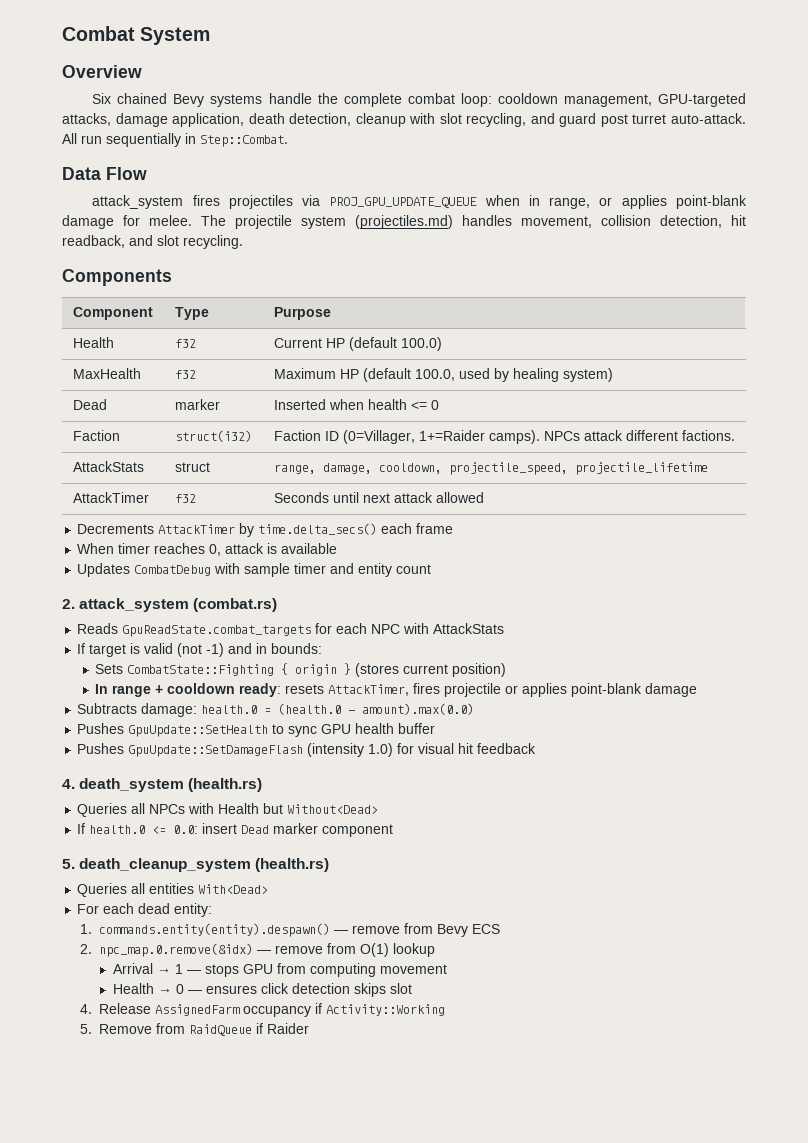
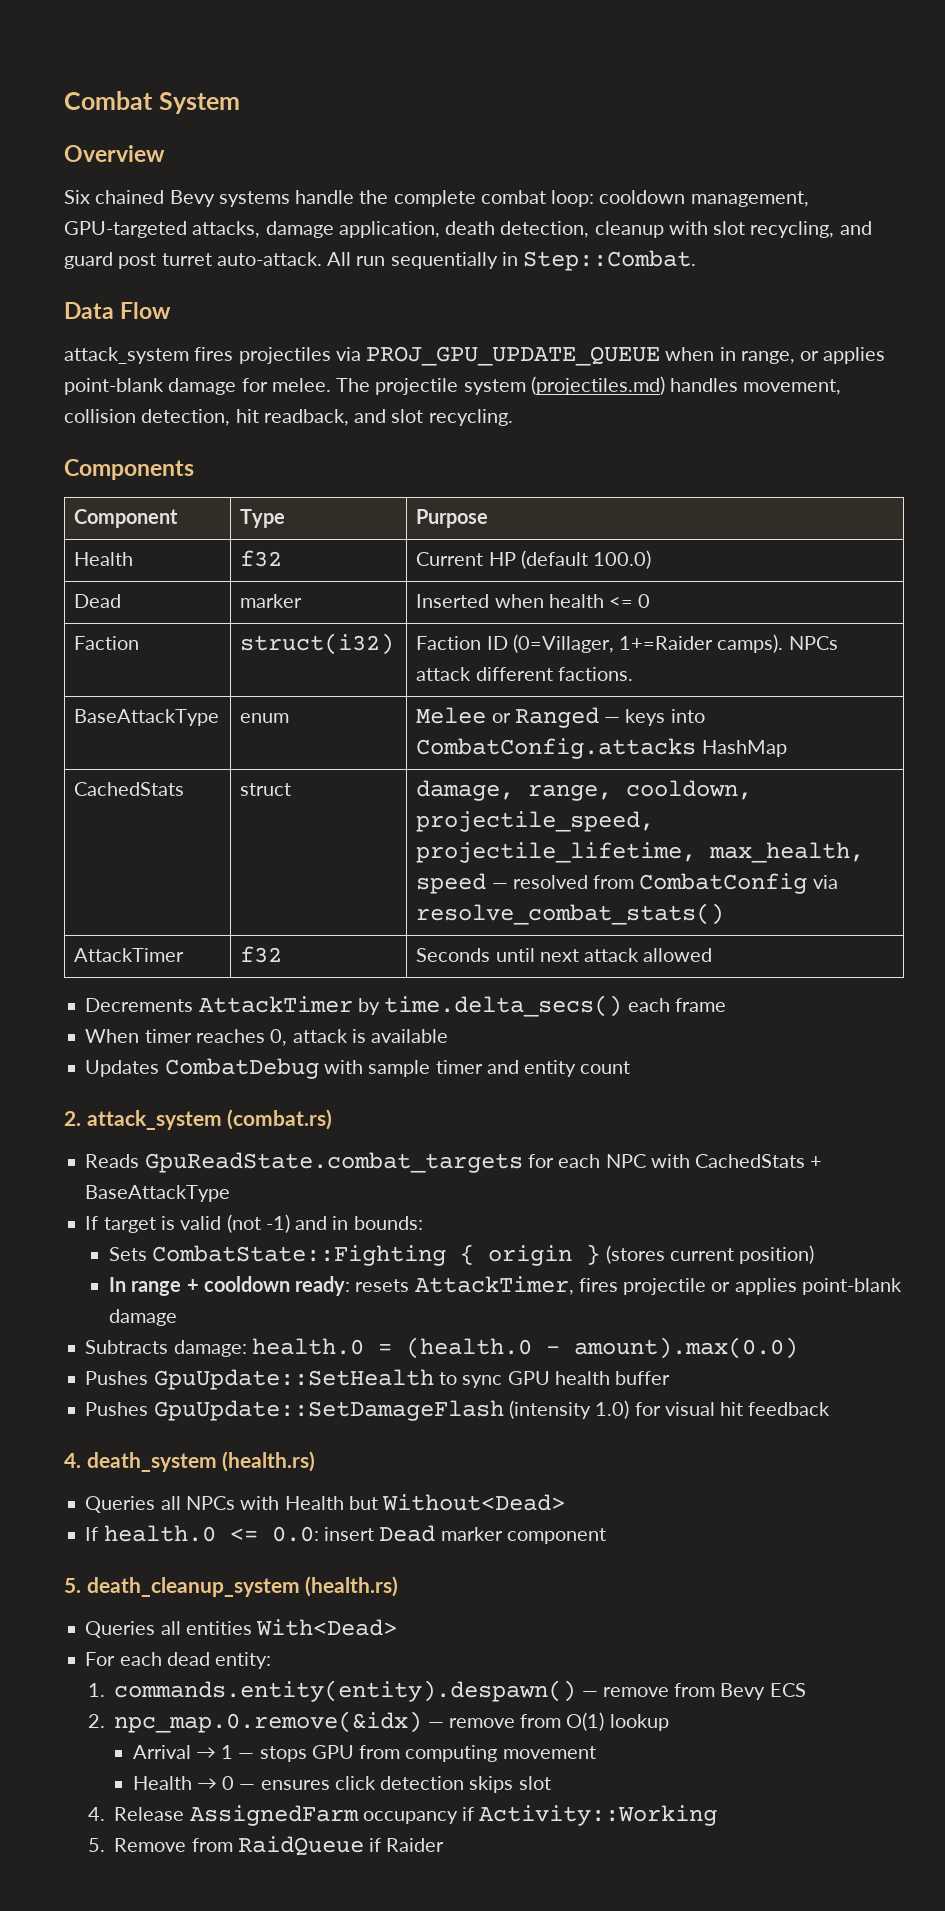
- MaxHealth | f32 | Maximum HP (default 100.0, used by healing system)
- AttackStats | struct | range, damage, cooldown, projectile_speed, projectile_lifetime
+ BaseAttackType | enum | Melee or Ranged — keys into CombatConfig.attacks HashMap
+ CachedStats | struct | damage, range, cooldown, projectile_speed, projectile_lifetime, max_health, speed — resolved from CombatConfig via resolve_combat_stats()
- Reads GpuReadState.combat_targets for each NPC with AttackStats
+ Reads GpuReadState.combat_targets for each NPC with CachedStats + BaseAttackType

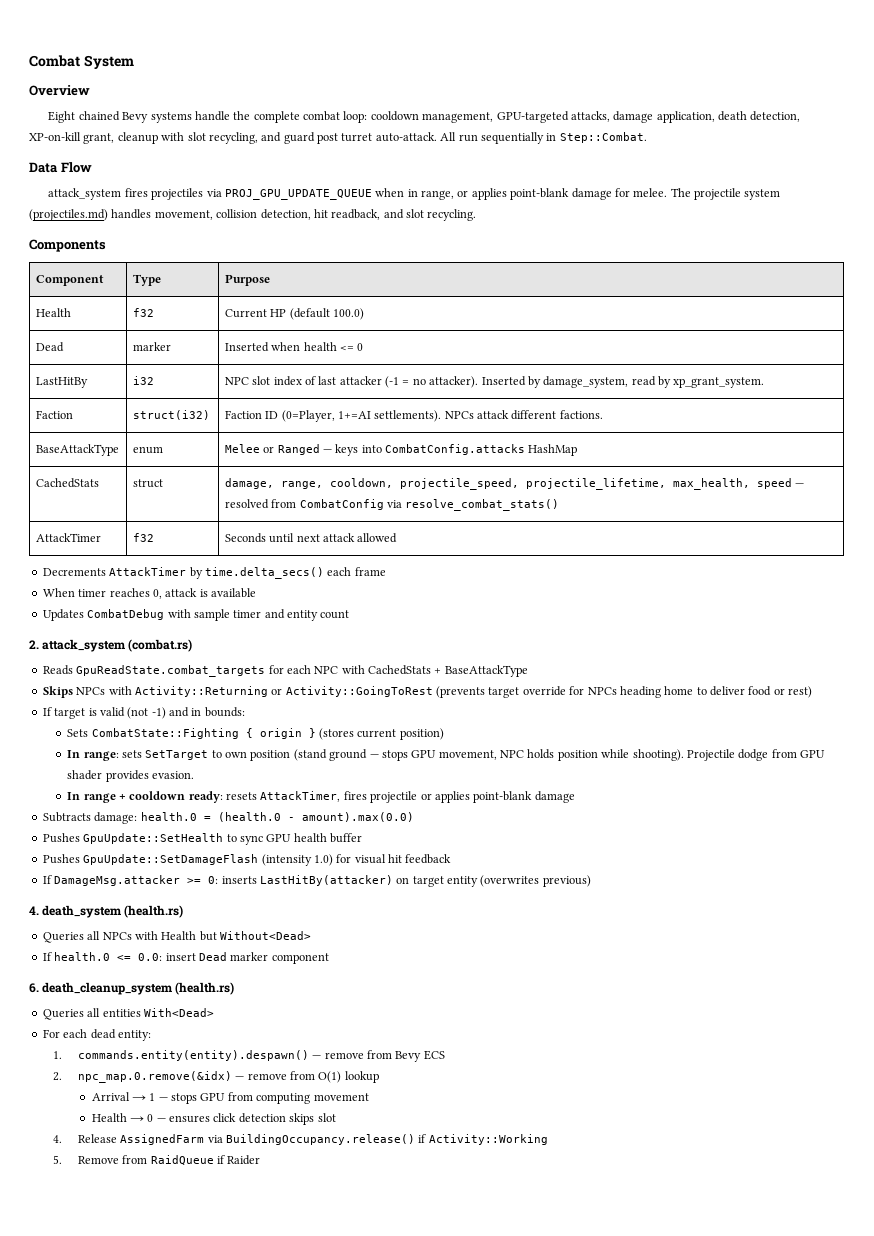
- Six chained Bevy systems handle the complete combat loop: cooldown management, GPU-targeted attacks, damage application, death detection, cleanup with slot recycling, and guard post turret auto-attack.
+ Eight chained Bevy systems handle the complete combat loop: cooldown management, GPU-targeted attacks, damage application, death detection, XP-on-kill grant, cleanup with slot recycling, and guard post turret auto-attack.
+ LastHitBy | i32 | NPC slot index of last attacker (-1 = no attacker). Inserted by damage_system, read by xp_grant_system.
- Faction | struct(i32) | Faction ID (0=Villager, 1+=Raider camps). NPCs attack different factions.
+ Faction | struct(i32) | Faction ID (0=Player, 1+=AI settlements). NPCs attack different factions.
+ Skips NPCs with Activity::Returning or Activity::GoingToRest (prevents target override for NPCs heading home to deliver food or rest)
+ In range: sets SetTarget to own position (stand ground — stops GPU movement, NPC holds position while shooting). Projectile dodge from GPU shader provides evasion.
+ If DamageMsg.attacker >= 0: inserts LastHitBy(attacker) on target entity (overwrites previous)
- 5. death_cleanup_system (health.rs)
+ 6. death_cleanup_system (health.rs)
- 4. Release AssignedFarm occupancy if Activity::Working
+ 4. Release AssignedFarm via BuildingOccupancy.release() if Activity::Working

